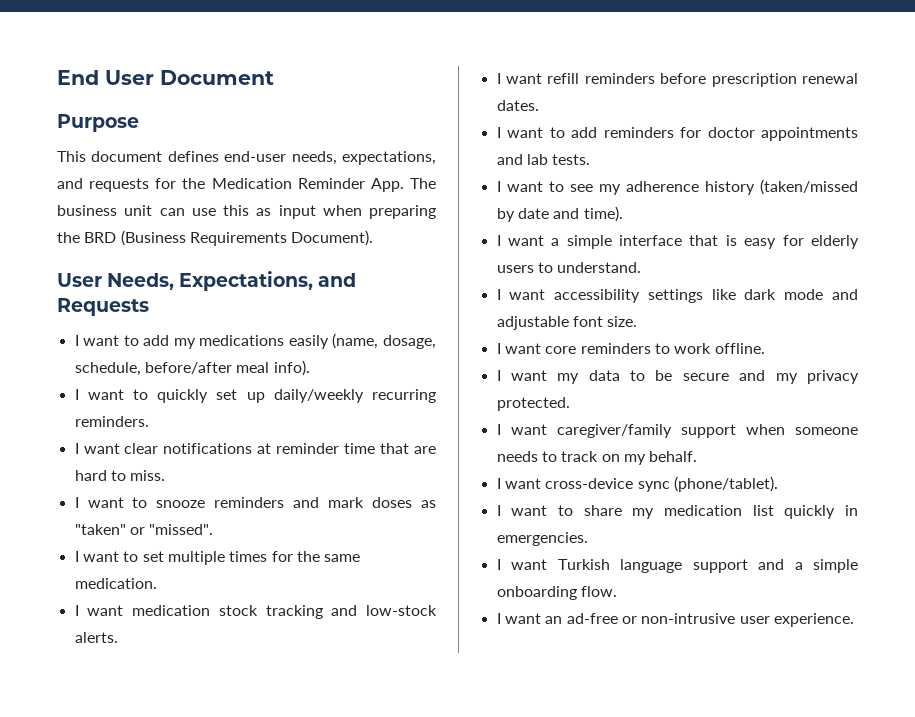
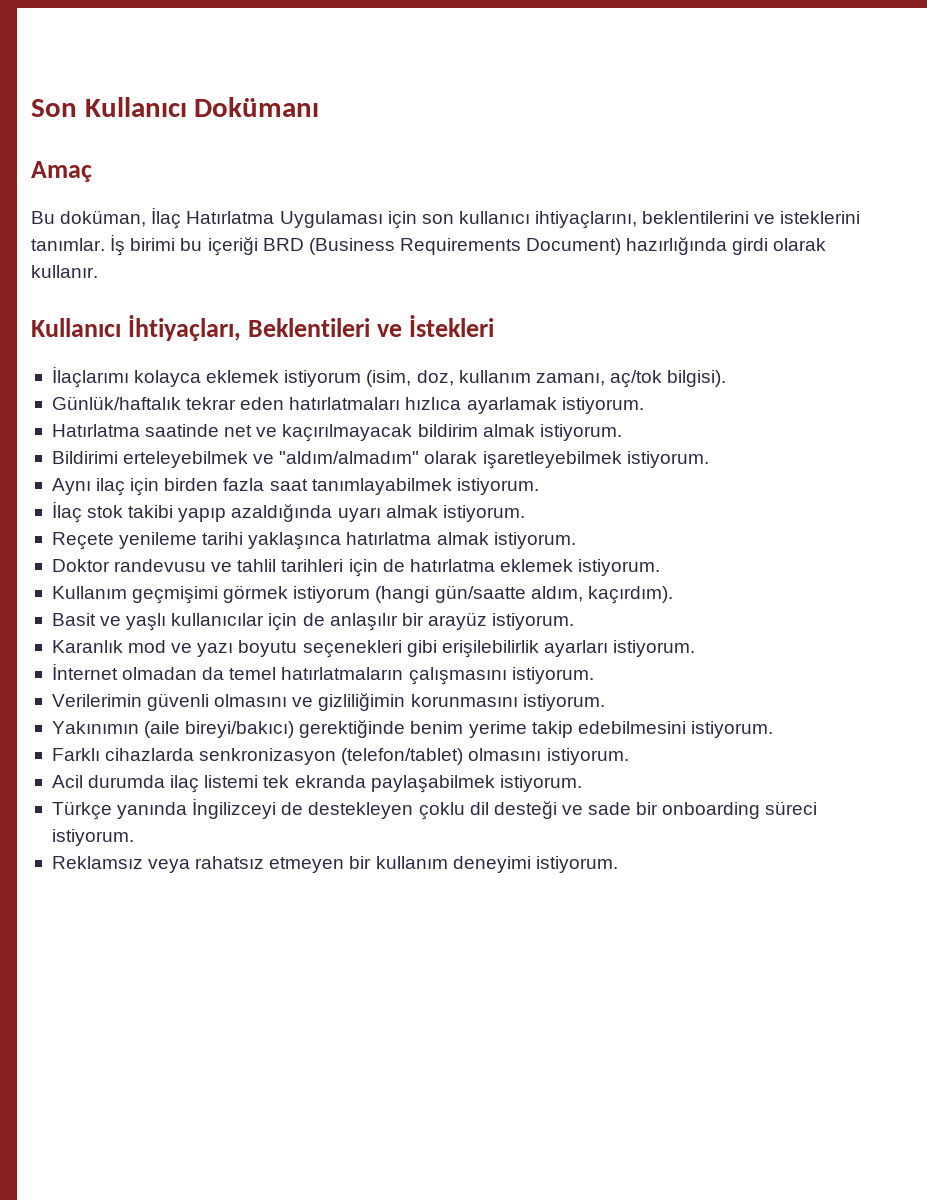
- End User Document
- Purpose
- This document defines end-user needs, expectations, and requests for the Medication Reminder App. The business unit can use this as input when preparing the BRD (Business Requirements Document).
- User Needs, Expectations, and Requests
- I want to add my medications easily (name, dosage, schedule, before/after meal info).
- I want to quickly set up daily/weekly recurring reminders.
- I want clear notifications at reminder time that are hard to miss.
- I want to snooze reminders and mark doses as "taken" or "missed".
- I want to set multiple times for the same medication.
- I want medication stock tracking and low-stock alerts.
- I want refill reminders before prescription renewal dates.
- I want to add reminders for doctor appointments and lab tests.
- I want to see my adherence history (taken/missed by date and time).
- I want a simple interface that is easy for elderly users to understand.
- I want accessibility settings like dark mode and adjustable font size.
- I want core reminders to work offline.
- I want my data to be secure and my privacy protected.
- I want caregiver/family support when someone needs to track on my behalf.
- I want cross-device sync (phone/tablet).
- I want to share my medication list quickly in emergencies.
- I want Turkish language support and a simple onboarding flow.
- I want an ad-free or non-intrusive user experience.
+ Son Kullanıcı Dokümanı
+ Amaç
+ Bu doküman, İlaç Hatırlatma Uygulaması için son kullanıcı ihtiyaçlarını, beklentilerini ve isteklerini tanımlar. İş birimi bu içeriği BRD (Business Requirements Document) hazırlığında girdi olarak kullanır.
+ Kullanıcı İhtiyaçları, Beklentileri ve İstekleri
+ İlaçlarımı kolayca eklemek istiyorum (isim, doz, kullanım zamanı, aç/tok bilgisi).
+ Günlük/haftalık tekrar eden hatırlatmaları hızlıca ayarlamak istiyorum.
+ Hatırlatma saatinde net ve kaçırılmayacak bildirim almak istiyorum.
+ Bildirimi erteleyebilmek ve "aldım/almadım" olarak işaretleyebilmek istiyorum.
+ Aynı ilaç için birden fazla saat tanımlayabilmek istiyorum.
+ İlaç stok takibi yapıp azaldığında uyarı almak istiyorum.
+ Reçete yenileme tarihi yaklaşınca hatırlatma almak istiyorum.
+ Doktor randevusu ve tahlil tarihleri için de hatırlatma eklemek istiyorum.
+ Kullanım geçmişimi görmek istiyorum (hangi gün/saatte aldım, kaçırdım).
+ Basit ve yaşlı kullanıcılar için de anlaşılır bir arayüz istiyorum.
+ Karanlık mod ve yazı boyutu seçenekleri gibi erişilebilirlik ayarları istiyorum.
+ İnternet olmadan da temel hatırlatmaların çalışmasını istiyorum.
+ Verilerimin güvenli olmasını ve gizliliğimin korunmasını istiyorum.
+ Yakınımın (aile bireyi/bakıcı) gerektiğinde benim yerime takip edebilmesini istiyorum.
+ Farklı cihazlarda senkronizasyon (telefon/tablet) olmasını istiyorum.
+ Acil durumda ilaç listemi tek ekranda paylaşabilmek istiyorum.
+ Türkçe yanında İngilizceyi de destekleyen çoklu dil desteği ve sade bir onboarding süreci istiyorum.
+ Reklamsız veya rahatsız etmeyen bir kullanım deneyimi istiyorum.

